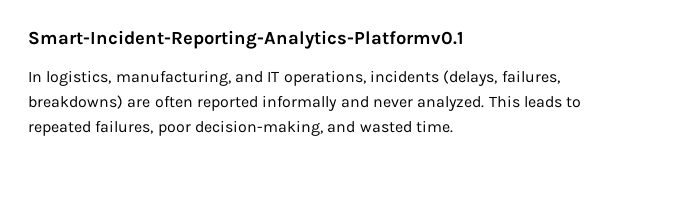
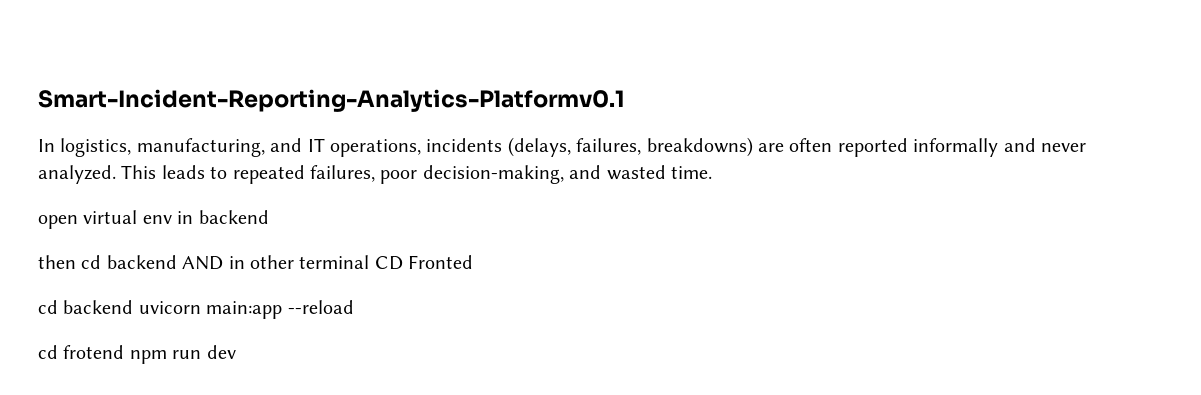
+ open virtual env in backend
+ then cd backend AND in other terminal CD Fronted
+ cd backend uvicorn main:app --reload
+ cd frotend npm run dev

